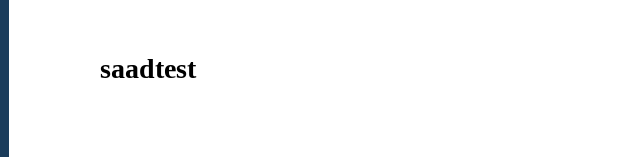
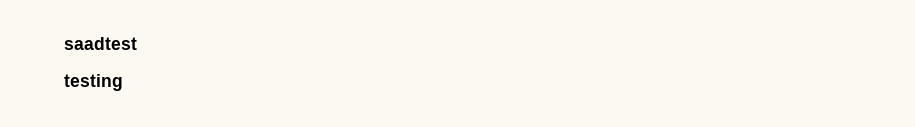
+ testing

